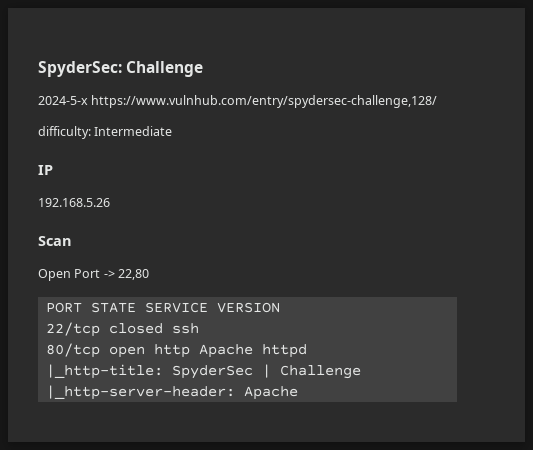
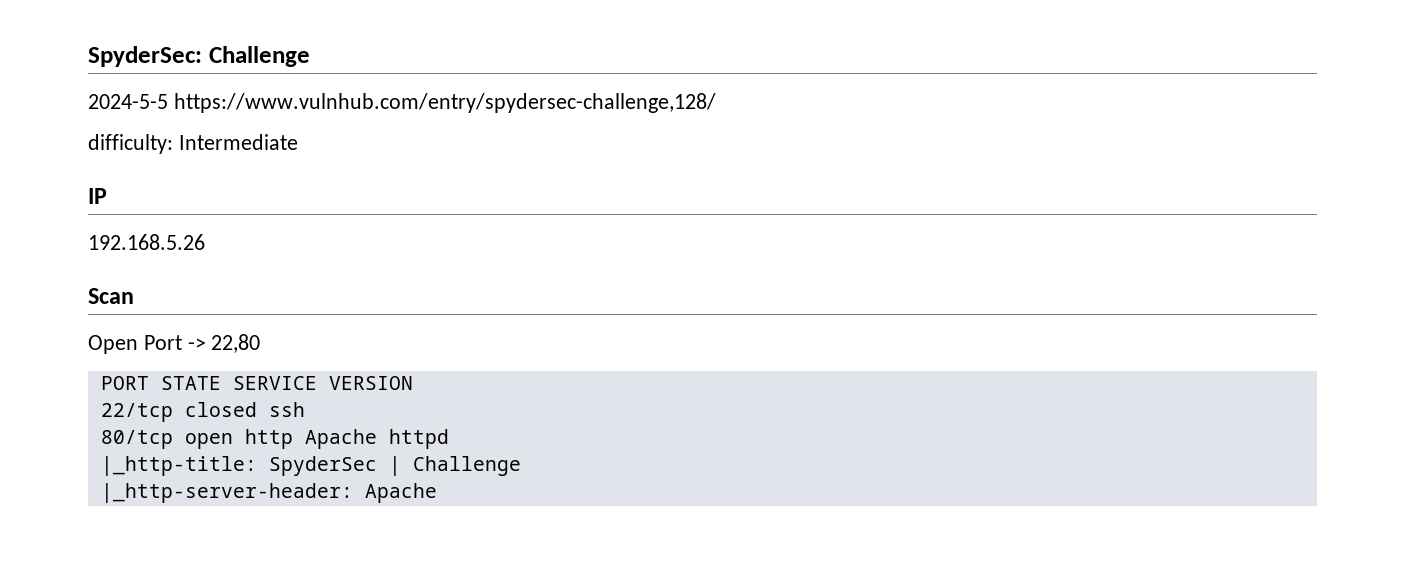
- 2024-5-x https://www.vulnhub.com/entry/spydersec-challenge,128/
+ 2024-5-5 https://www.vulnhub.com/entry/spydersec-challenge,128/

